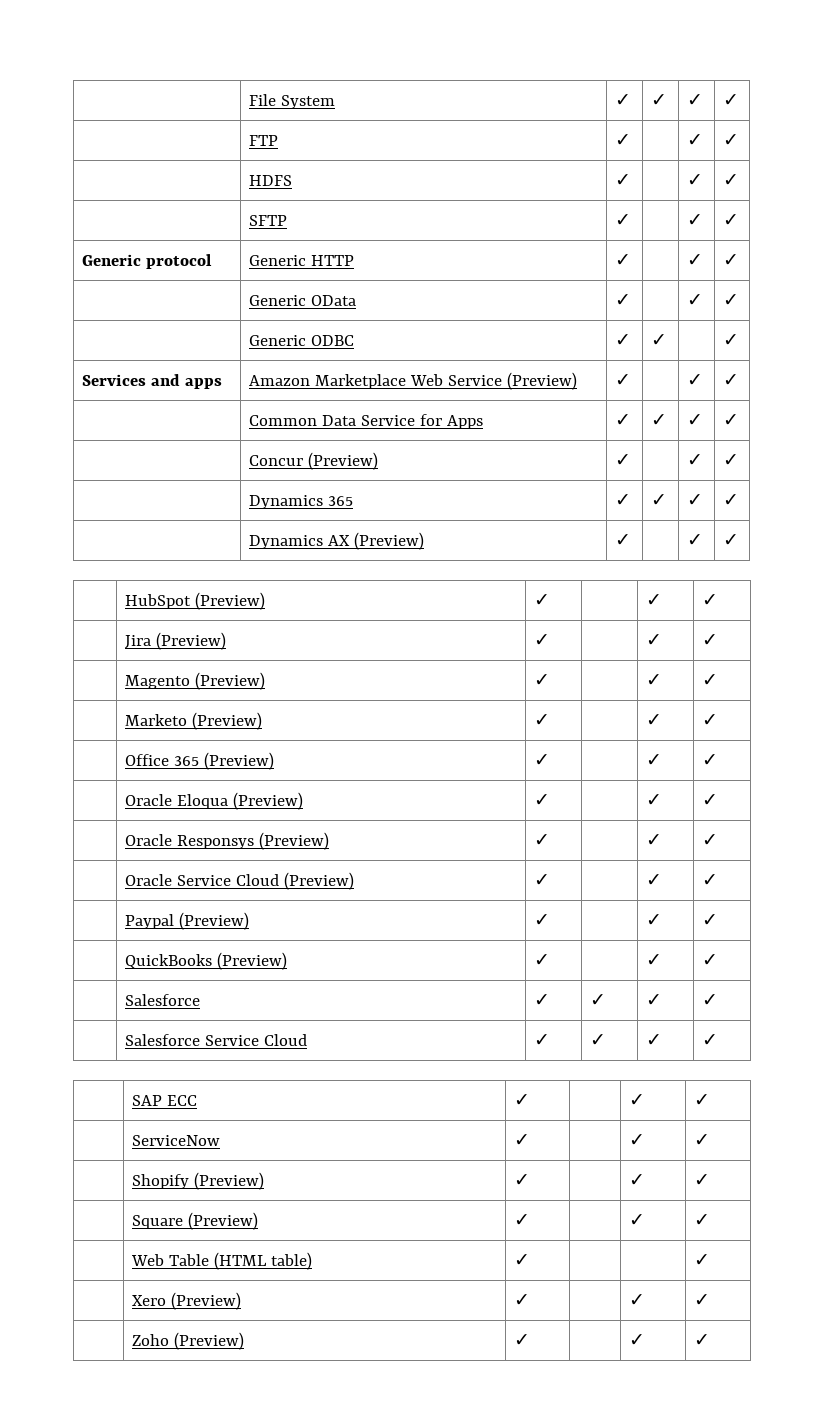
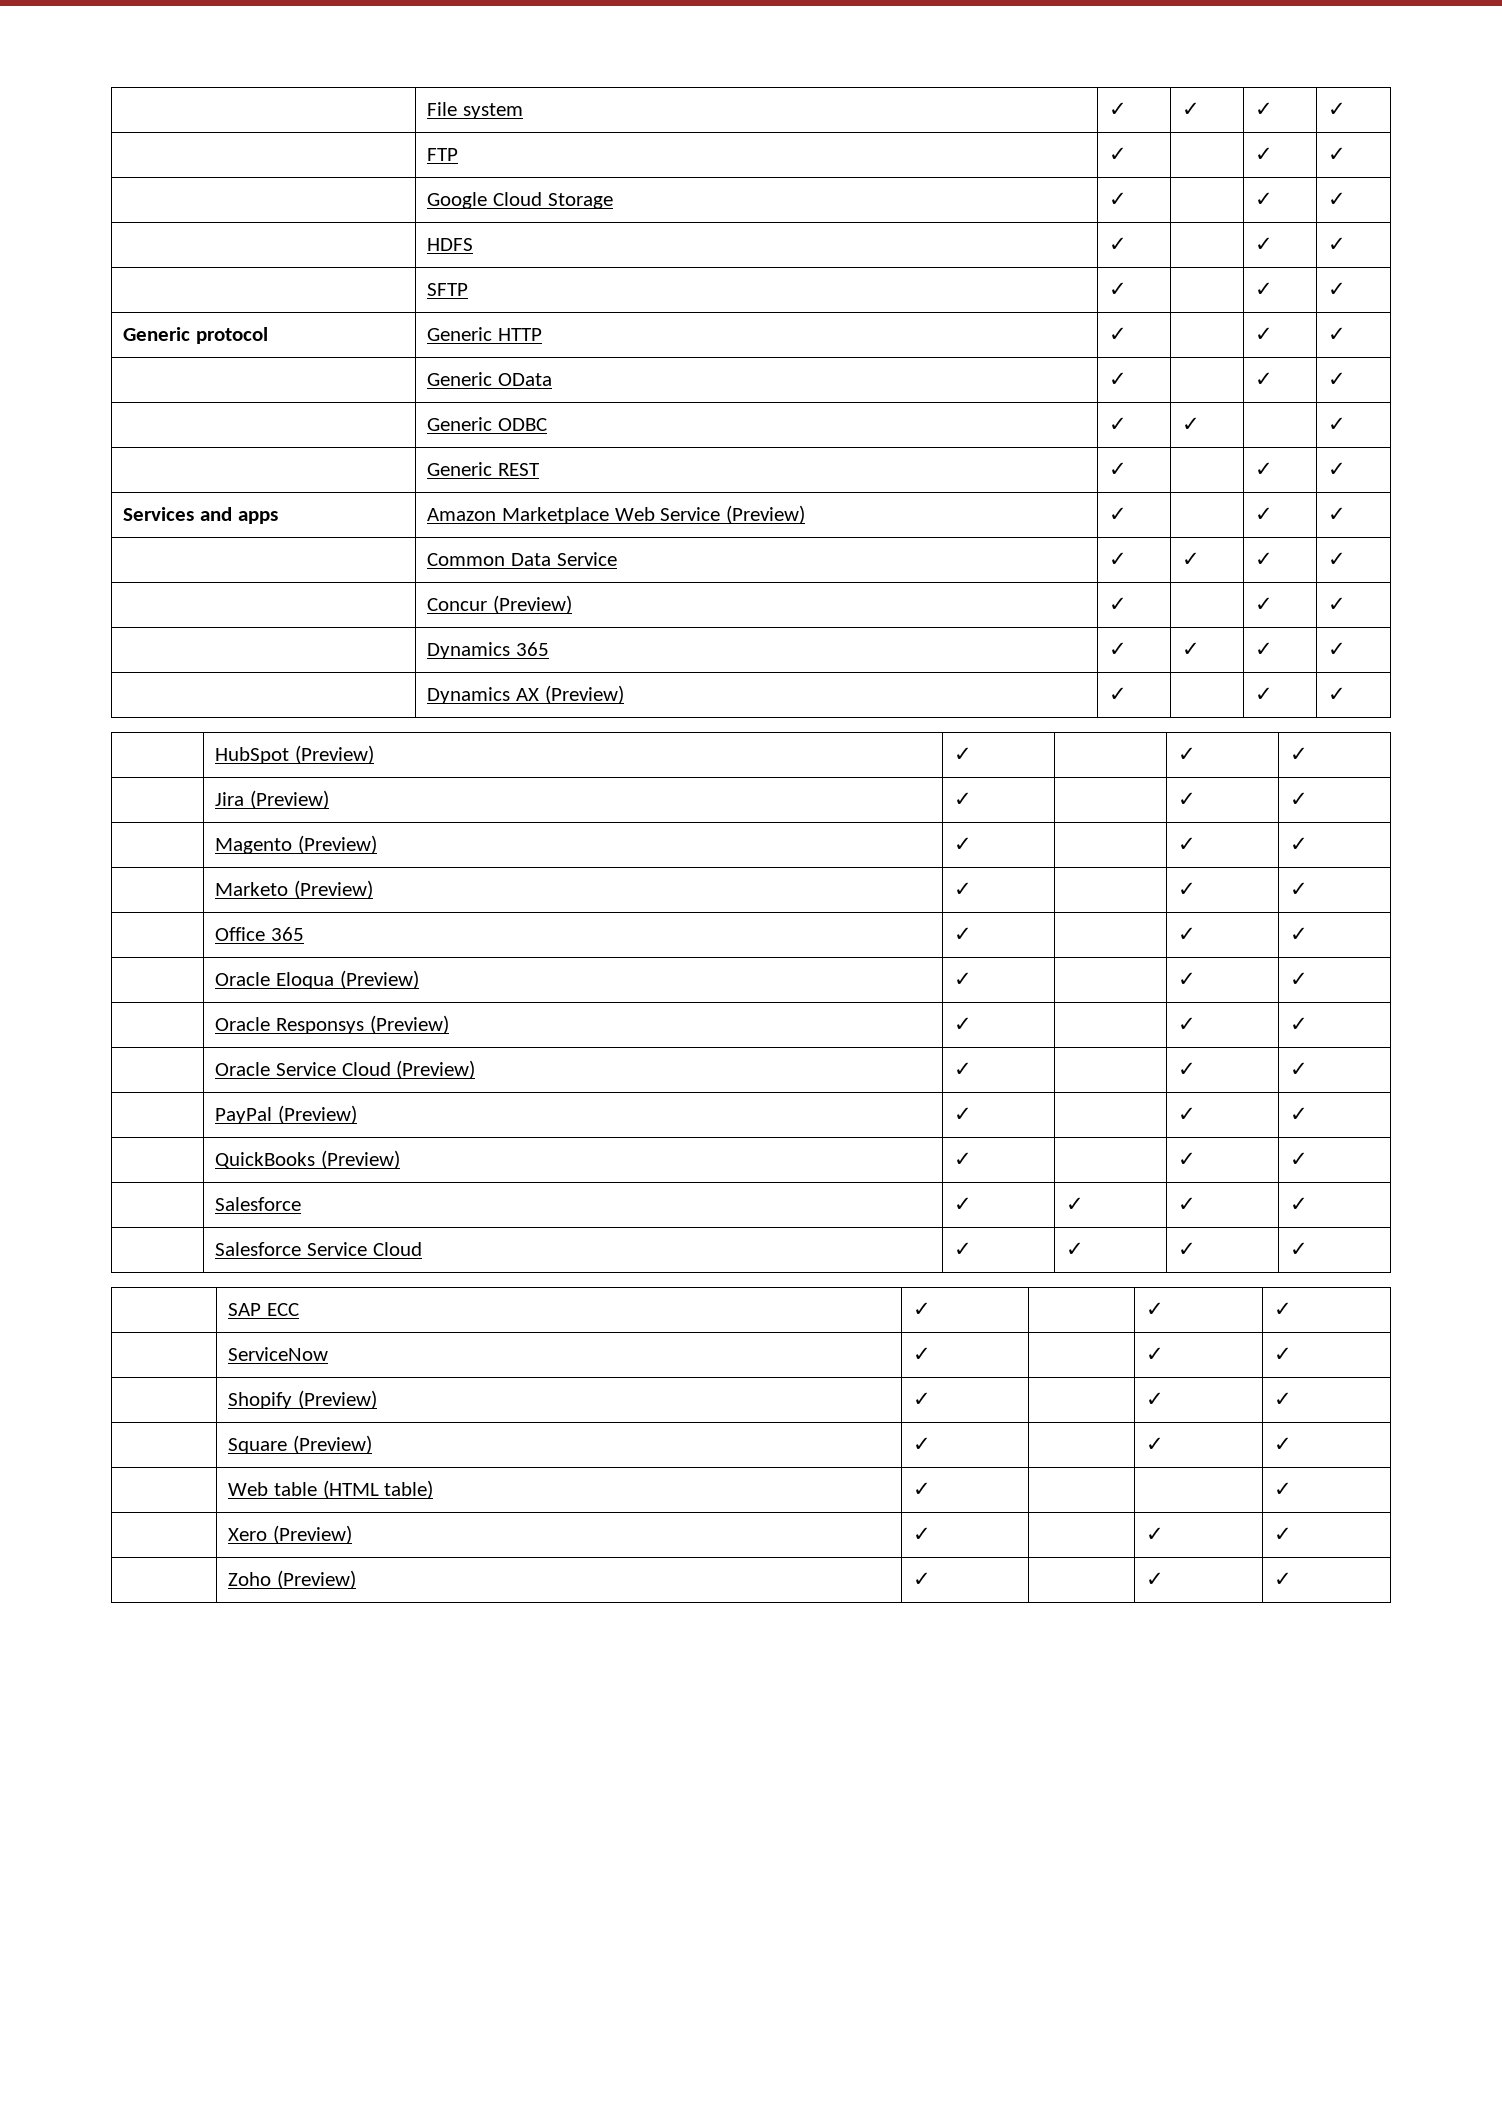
- | File System | ✓ | ✓ | ✓ | ✓
+ | File system | ✓ | ✓ | ✓ | ✓
+ | Google Cloud Storage | ✓ | | ✓ | ✓
+ | Generic REST | ✓ | | ✓ | ✓
- | Common Data Service for Apps | ✓ | ✓ | ✓ | ✓
+ | Common Data Service | ✓ | ✓ | ✓ | ✓
- | Office 365 (Preview) | ✓ | | ✓ | ✓
+ | Office 365 | ✓ | | ✓ | ✓
- | Paypal (Preview) | ✓ | | ✓ | ✓
+ | PayPal (Preview) | ✓ | | ✓ | ✓
- | Web Table (HTML table) | ✓ | | | ✓
+ | Web table (HTML table) | ✓ | | | ✓

